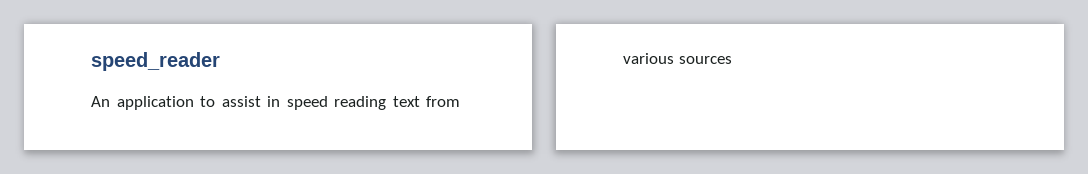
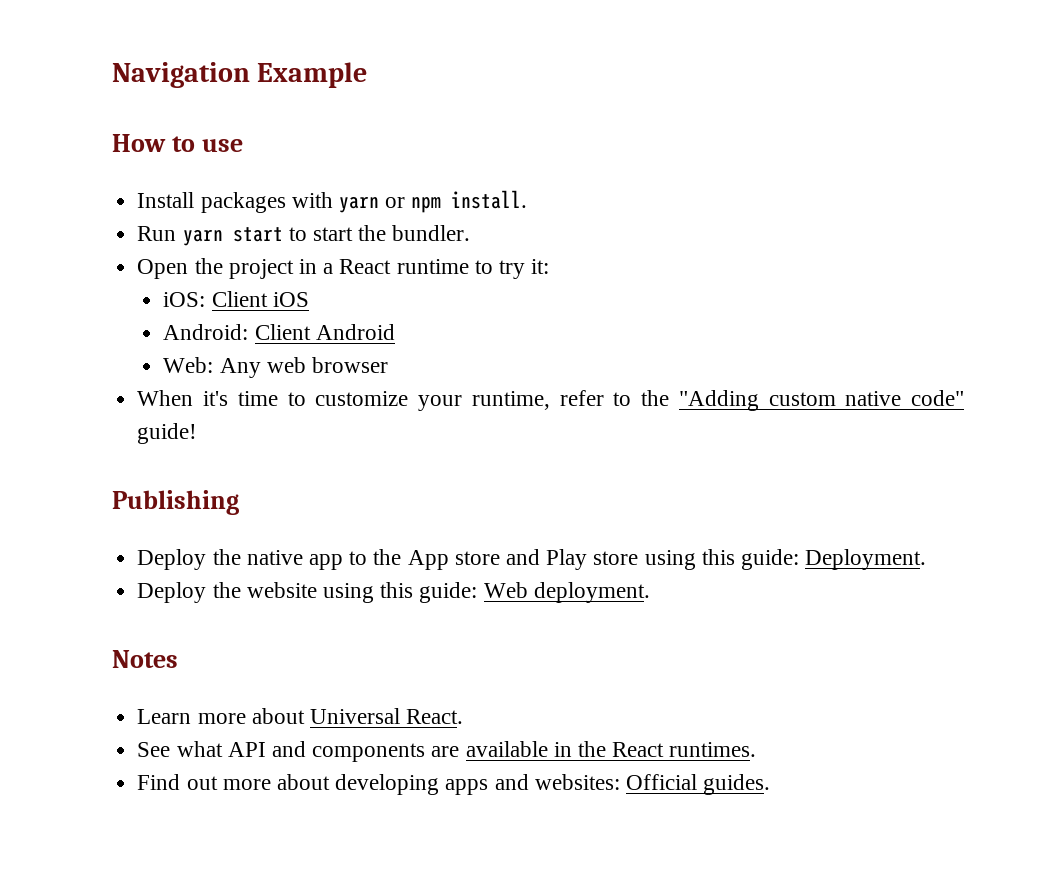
- speed_reader
- An application to assist in speed reading text from various sources
+ Navigation Example
+ How to use
+ Install packages with yarn or npm install.
+ Run yarn start to start the bundler.
+ Open the project in a React runtime to try it:
+ iOS: Client iOS
+ Android: Client Android
+ Web: Any web browser
+ When it's time to customize your runtime, refer to the "Adding custom native code" guide!
+ Publishing
+ Deploy the native app to the App store and Play store using this guide: Deployment.
+ Deploy the website using this guide: Web deployment.
+ Notes
+ Learn more about Universal React.
+ See what API and components are available in the React runtimes.
+ Find out more about developing apps and websites: Official guides.

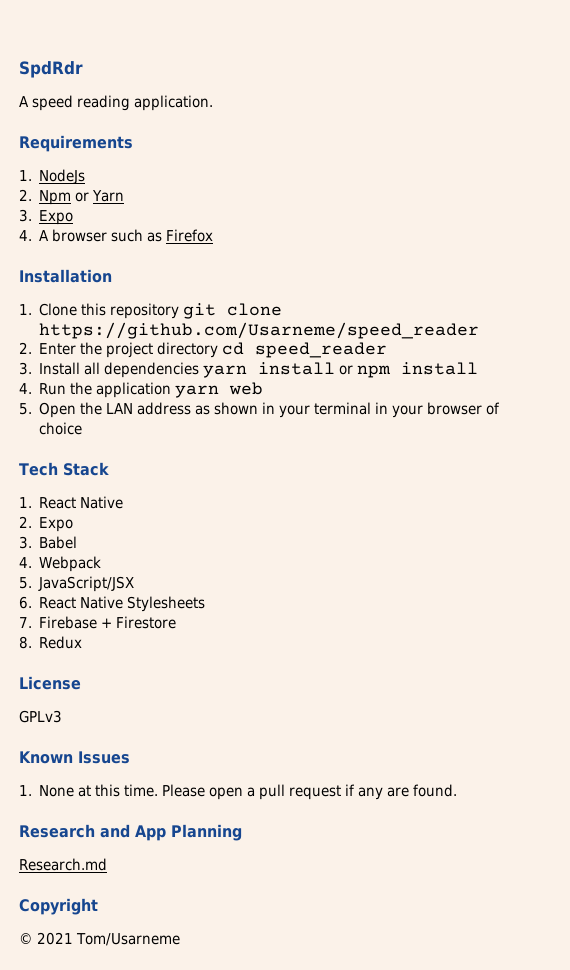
- Navigation Example
- How to use
- Install packages with yarn or npm install.
- Run yarn start to start the bundler.
- Open the project in a React runtime to try it:
- iOS: Client iOS
- Android: Client Android
- Web: Any web browser
- When it's time to customize your runtime, refer to the "Adding custom native code" guide!
- Publishing
- Deploy the native app to the App store and Play store using this guide: Deployment.
- Deploy the website using this guide: Web deployment.
- Notes
- Learn more about Universal React.
- See what API and components are available in the React runtimes.
- Find out more about developing apps and websites: Official guides.
+ SpdRdr
+ A speed reading application.
+ Requirements
+ 1. NodeJs
+ 2. Npm or Yarn
+ 3. Expo
+ 4. A browser such as Firefox
+ Installation
+ 1. Clone this repository git clone https://github.com/Usarneme/speed_reader
+ 2. Enter the project directory cd speed_reader
+ 3. Install all dependencies yarn install or npm install
+ 4. Run the application yarn web
+ 5. Open the LAN address as shown in your terminal in your browser of choice
+ Tech Stack
+ 1. React Native
+ 2. Expo
+ 3. Babel
+ 4. Webpack
+ 5. JavaScript/JSX
+ 6. React Native Stylesheets
+ 7. Firebase + Firestore
+ 8. Redux
+ License
+ GPLv3
+ Known Issues
+ 1. None at this time. Please open a pull request if any are found.
+ Research and App Planning
+ Research.md
+ Copyright
+ © 2021 Tom/Usarneme

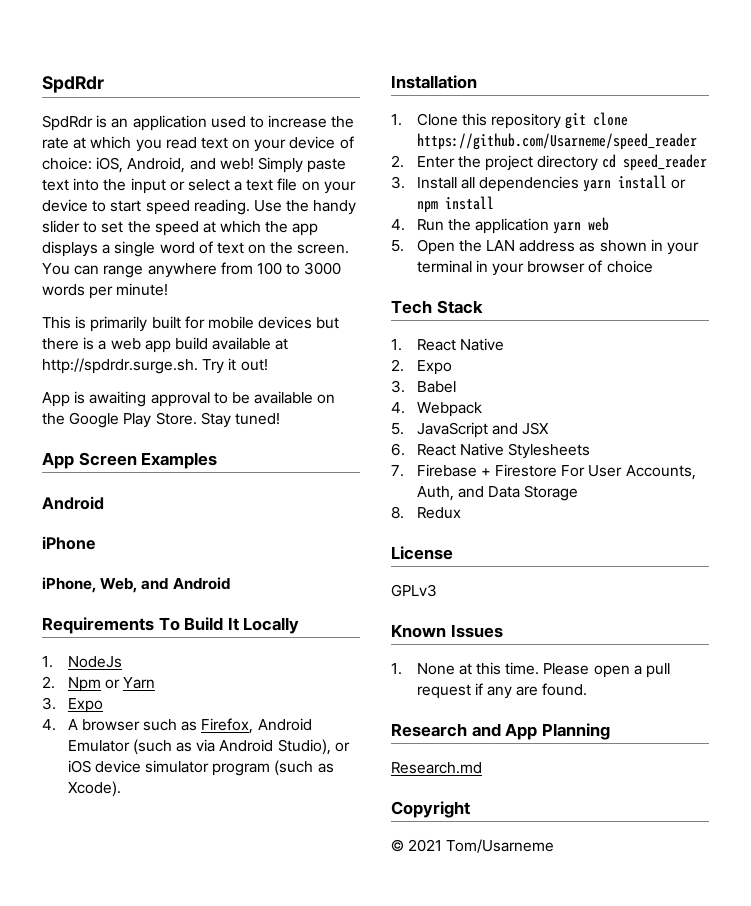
- A speed reading application.
- Requirements
+ SpdRdr is an application used to increase the rate at which you read text on your device of choice: iOS, Android, and web! Simply paste text into the input or select a text file on your device to start speed reading. Use the handy slider to set the speed at which the app displays a single word of text on the screen. You can range anywhere from 100 to 3000 words per minute!
+ This is primarily built for mobile devices but there is a web app build available at http://spdrdr.surge.sh. Try it out!
+ App is awaiting approval to be available on the Google Play Store. Stay tuned!
+ App Screen Examples
+ Android
+ iPhone
+ iPhone, Web, and Android
+ Requirements To Build It Locally
- 4. A browser such as Firefox
+ 4. A browser such as Firefox, Android Emulator (such as via Android Studio), or iOS device simulator program (such as Xcode).
- 5. JavaScript/JSX
+ 5. JavaScript and JSX
- 7. Firebase + Firestore
+ 7. Firebase + Firestore For User Accounts, Auth, and Data Storage

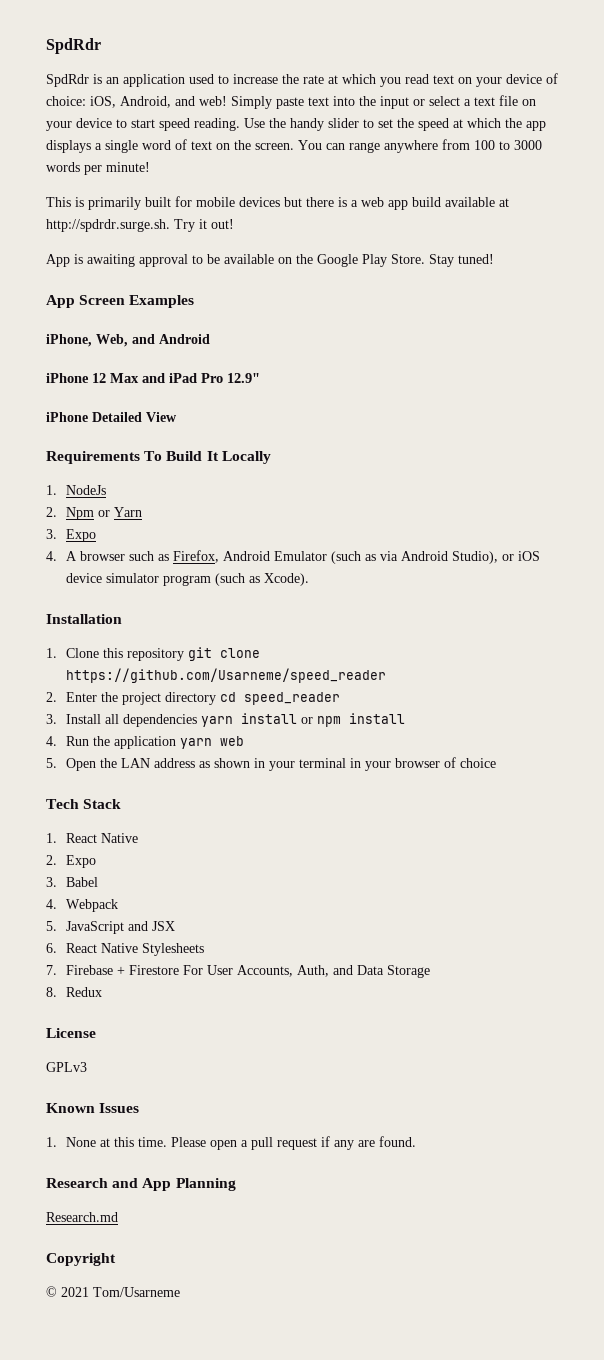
  App Screen Examples
- Android
- iPhone
+ iPhone 12 Max and iPad Pro 12.9"
+ iPhone Detailed View

